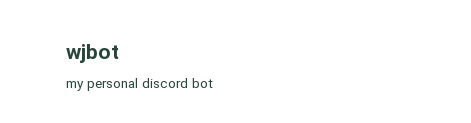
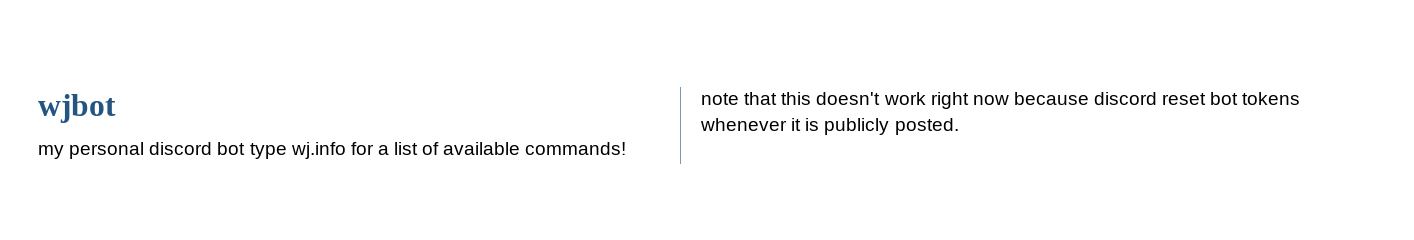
- my personal discord bot
+ my personal discord bot type wj.info for a list of available commands! note that this doesn't work right now because discord reset bot tokens whenever it is publicly posted.

